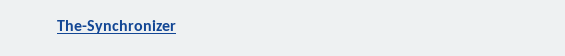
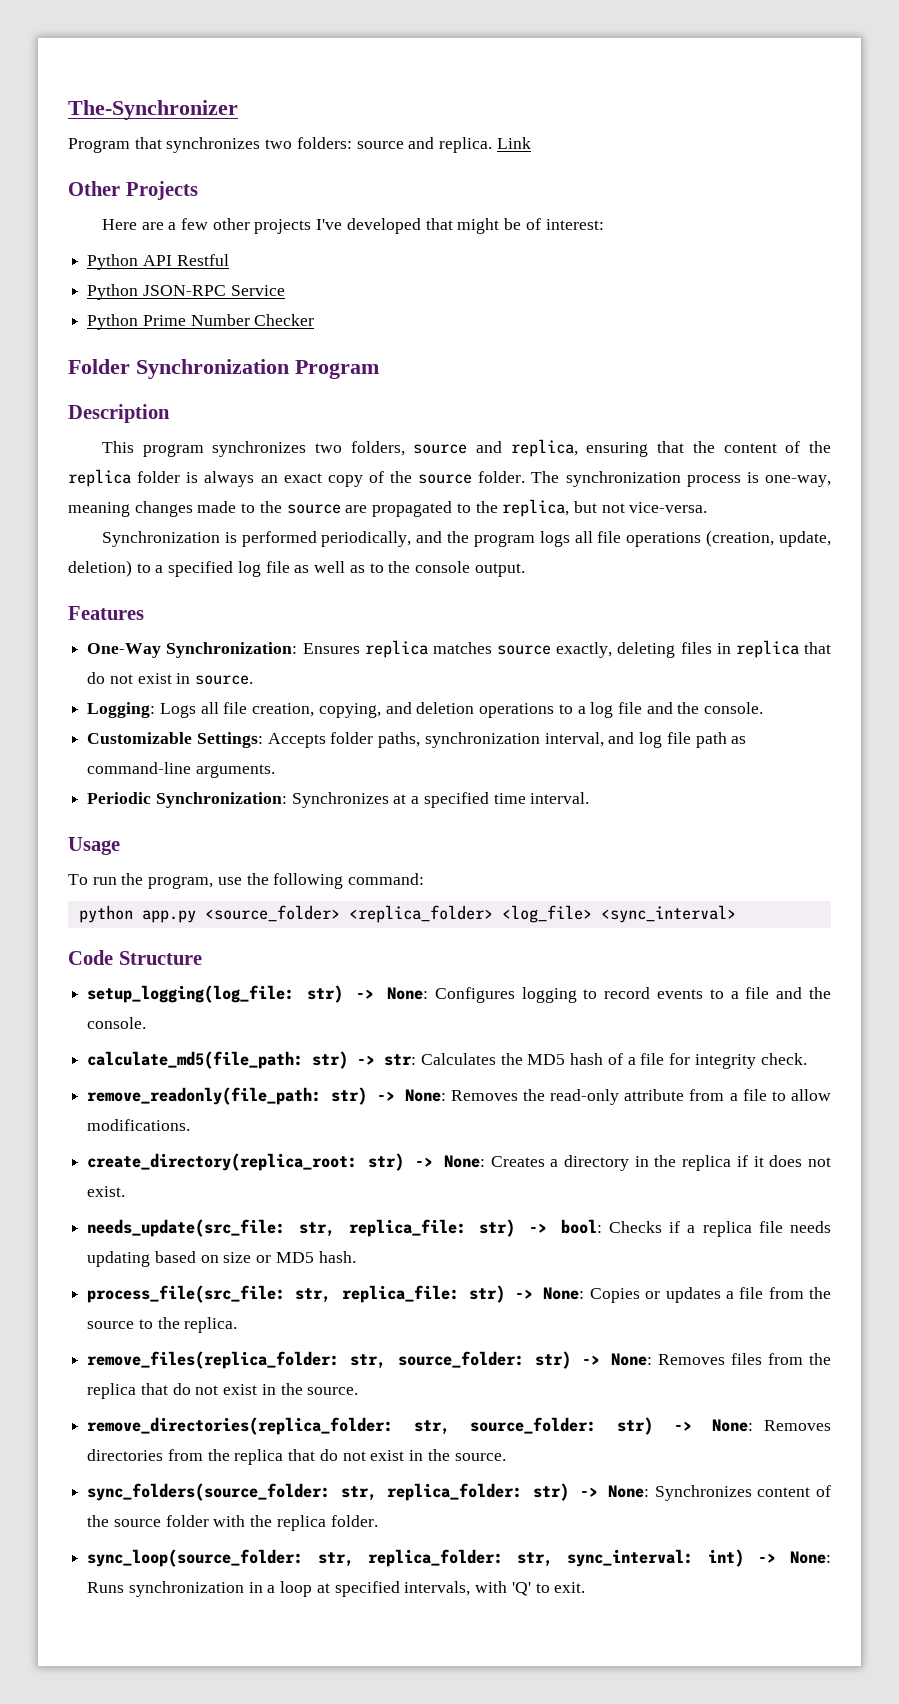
+ Program that synchronizes two folders: source and replica. Link
+ Other Projects
+ Here are a few other projects I've developed that might be of interest:
+ Python API Restful
+ Python JSON-RPC Service
+ Python Prime Number Checker
+ Folder Synchronization Program
+ Description
+ This program synchronizes two folders, source and replica, ensuring that the content of the replica folder is always an exact copy of the source folder. The synchronization process is one-way, meaning changes made to the source are propagated to the replica, but not vice-versa.
+ Synchronization is performed periodically, and the program logs all file operations (creation, update, deletion) to a specified log file as well as to the console output.
+ Features
+ One-Way Synchronization: Ensures replica matches source exactly, deleting files in replica that do not exist in source.
+ Logging: Logs all file creation, copying, and deletion operations to a log file and the console.
+ Customizable Settings: Accepts folder paths, synchronization interval, and log file path as command-line arguments.
+ Periodic Synchronization: Synchronizes at a specified time interval.
+ Usage
+ To run the program, use the following command:
+ python app.py <source_folder> <replica_folder> <log_file> <sync_interval>
+ Code Structure
+ setup_logging(log_file: str) -> None: Configures logging to record events to a file and the console.
+ calculate_md5(file_path: str) -> str: Calculates the MD5 hash of a file for integrity check.
+ remove_readonly(file_path: str) -> None: Removes the read-only attribute from a file to allow modifications.
+ create_directory(replica_root: str) -> None: Creates a directory in the replica if it does not exist.
+ needs_update(src_file: str, replica_file: str) -> bool: Checks if a replica file needs updating based on size or MD5 hash.
+ process_file(src_file: str, replica_file: str) -> None: Copies or updates a file from the source to the replica.
+ remove_files(replica_folder: str, source_folder: str) -> None: Removes files from the replica that do not exist in the source.
+ remove_directories(replica_folder: str, source_folder: str) -> None: Removes directories from the replica that do not exist in the source.
+ sync_folders(source_folder: str, replica_folder: str) -> None: Synchronizes content of the source folder with the replica folder.
+ sync_loop(source_folder: str, replica_folder: str, sync_interval: int) -> None: Runs synchronization in a loop at specified intervals, with 'Q' to exit.

